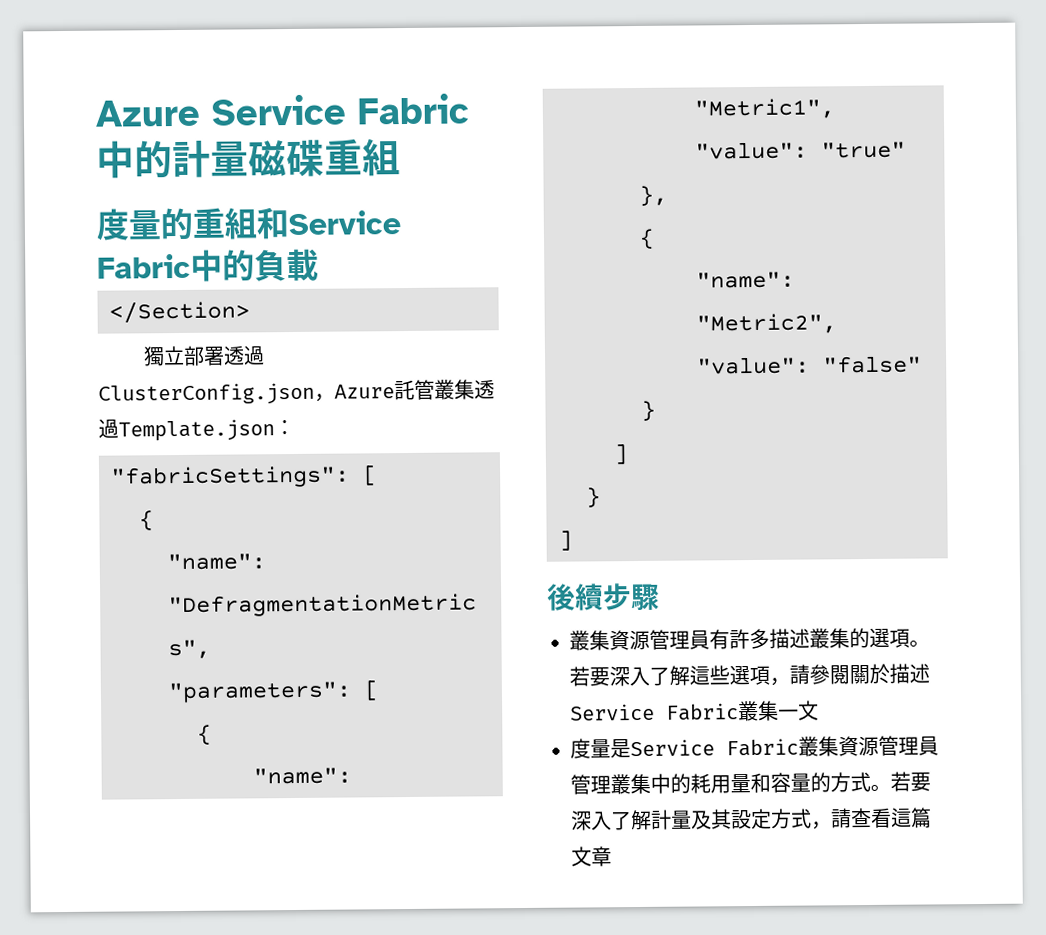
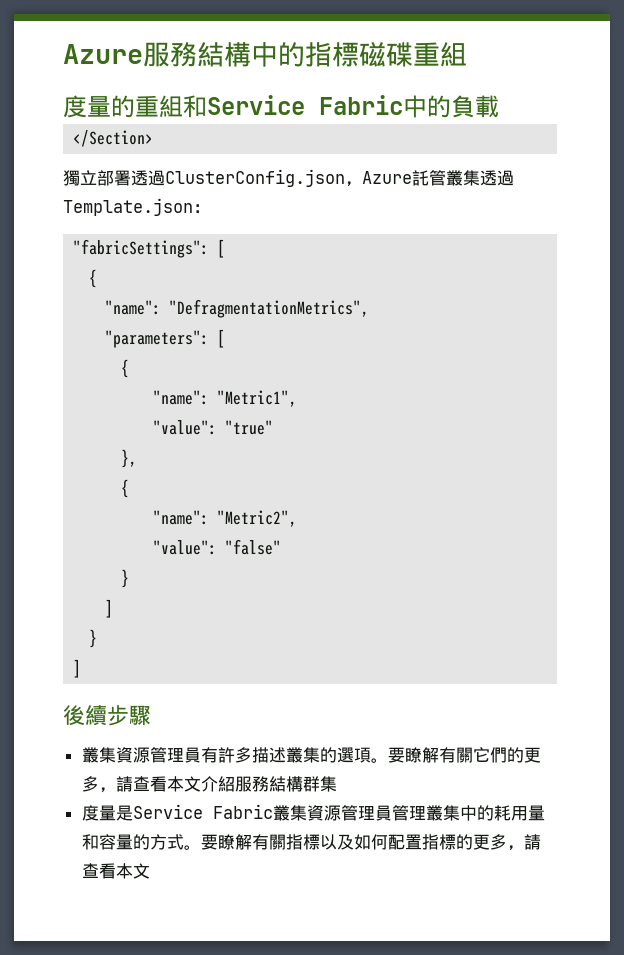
- Azure Service Fabric中的計量磁碟重組
+ Azure服務結構中的指標磁碟重組
- 若要深入了解這些選項，請參閱關於描述Service Fabric叢集一文
+ 要瞭解有關它們的更多，請查看本文介紹服務結構群集
- 若要深入了解計量及其設定方式，請查看這篇文章
+ 要瞭解有關指標以及如何配置指標的更多，請查看本文

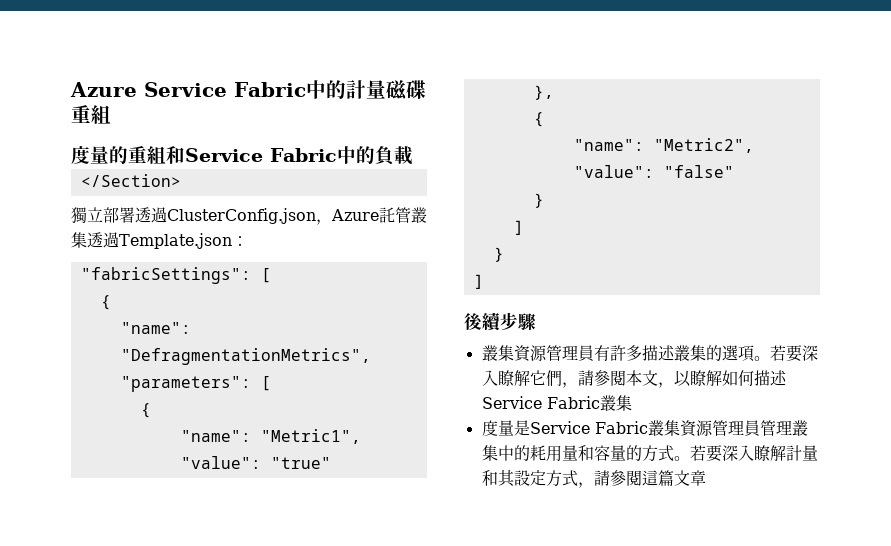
- Azure服務結構中的指標磁碟重組
+ Azure Service Fabric中的計量磁碟重組
- 要瞭解有關它們的更多，請查看本文介紹服務結構群集
+ 若要深入瞭解它們，請參閱本文，以瞭解如何描述Service Fabric叢集
- 要瞭解有關指標以及如何配置指標的更多，請查看本文
+ 若要深入瞭解計量和其設定方式，請參閱這篇文章

